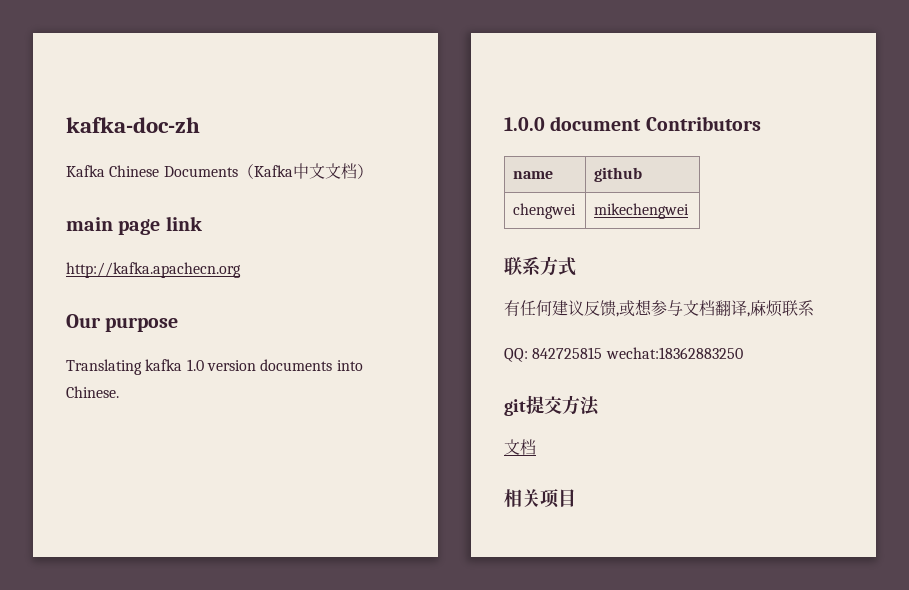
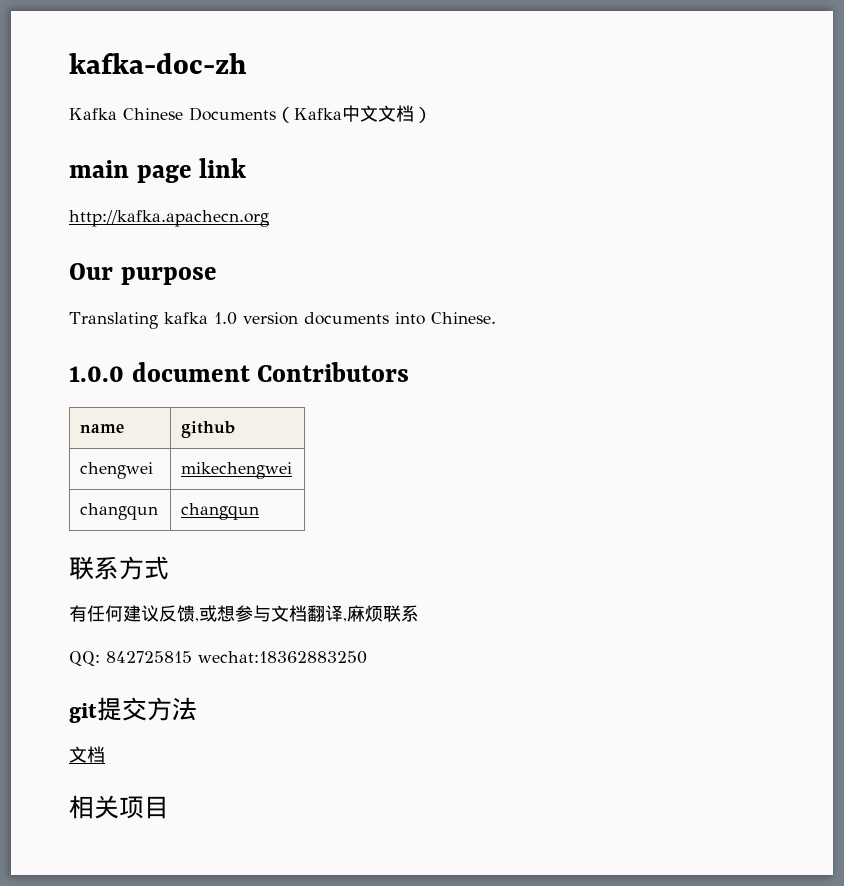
+ changqun | changqun

